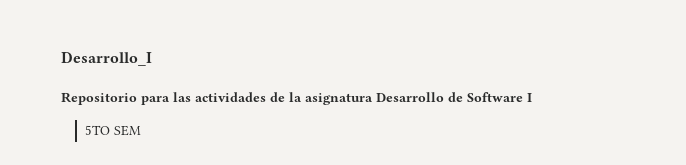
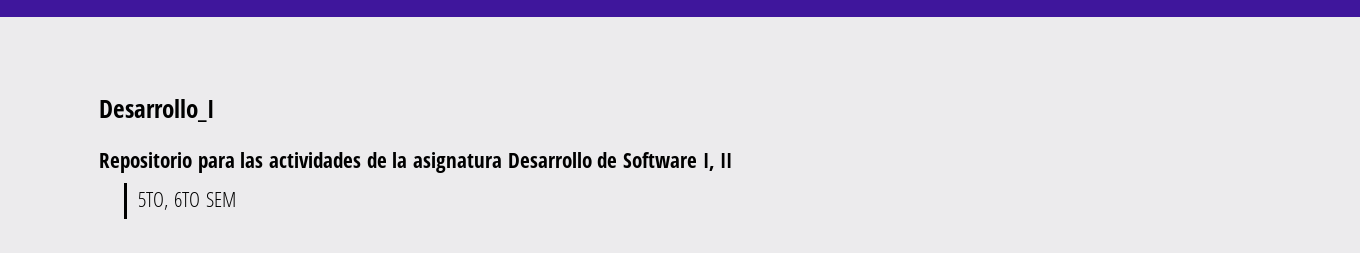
- Repositorio para las actividades de la asignatura Desarrollo de Software I
- 5TO SEM
+ Repositorio para las actividades de la asignatura Desarrollo de Software I, II
+ 5TO, 6TO SEM

